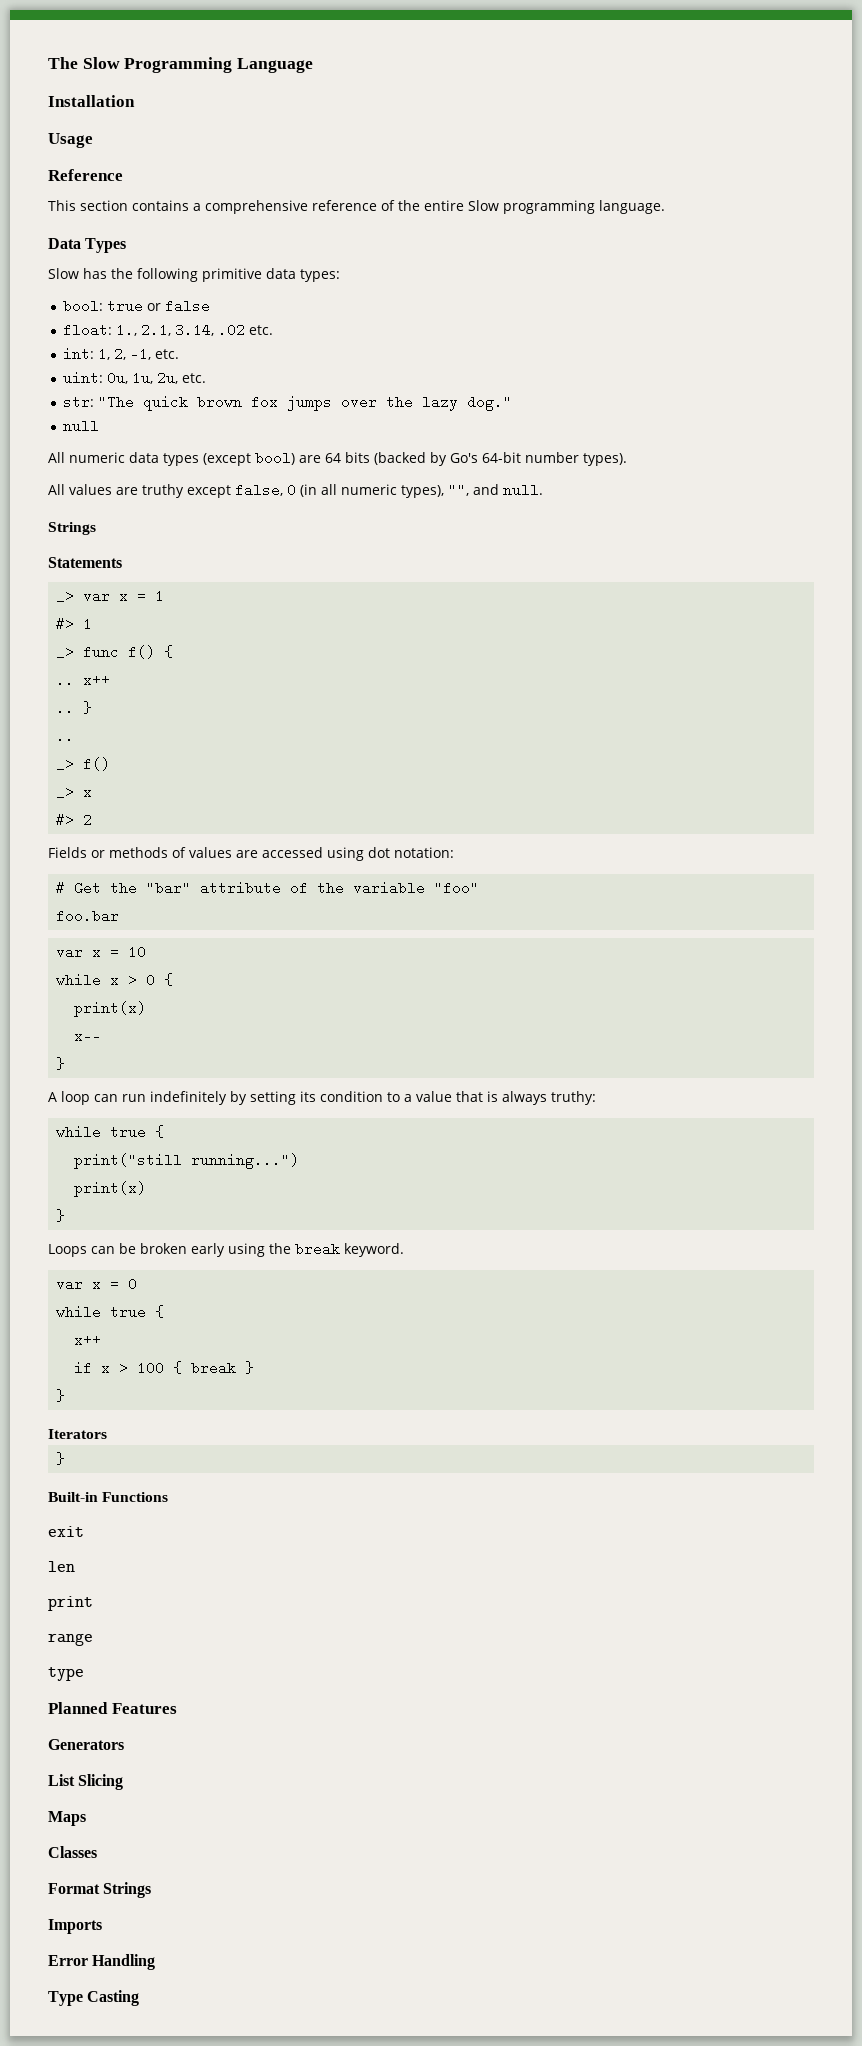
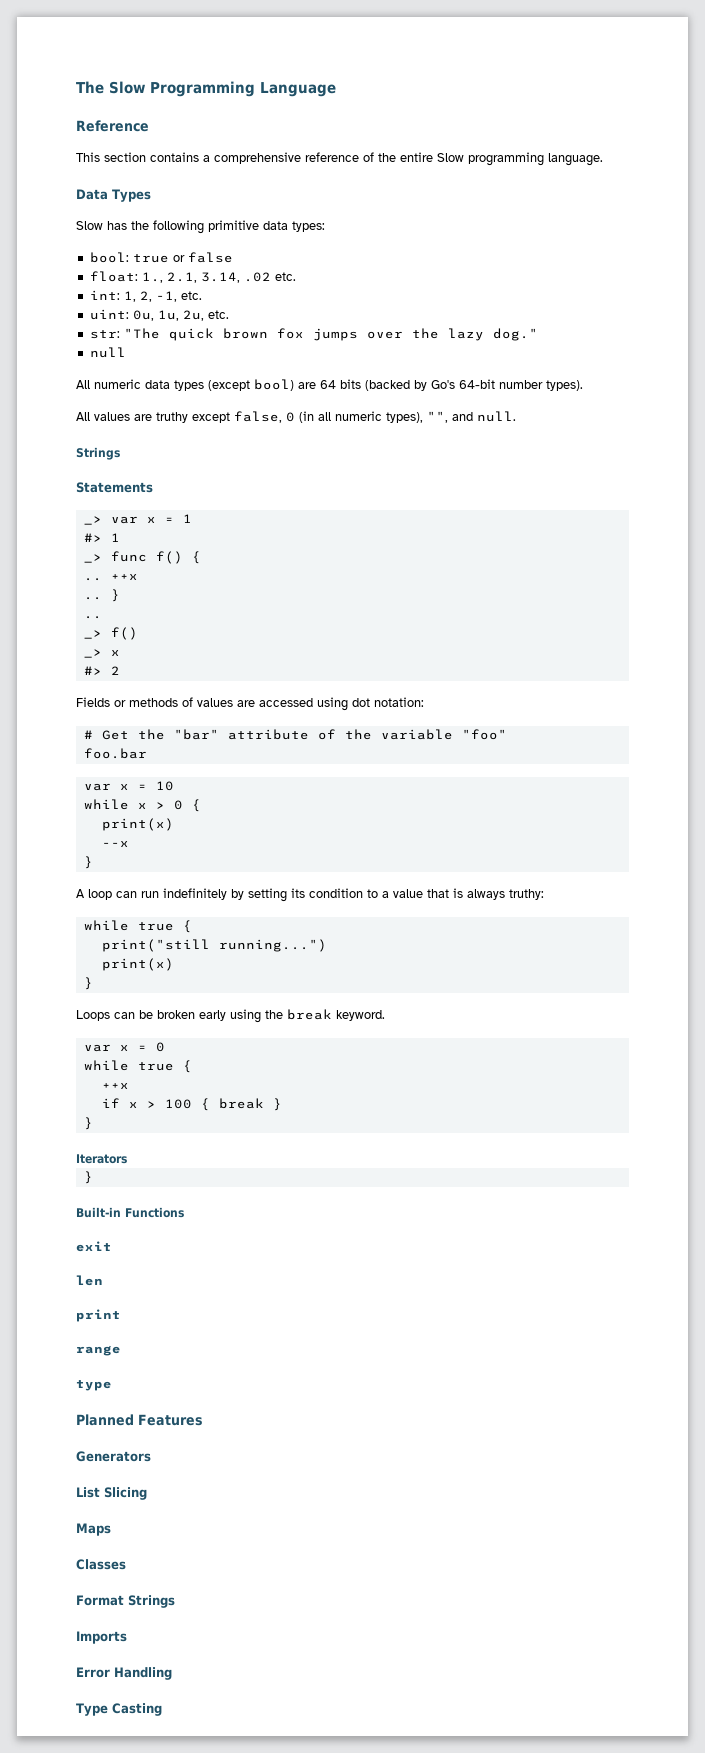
- Installation
- Usage
- .. x++
+ .. ++x
- x--
+ --x
  var x = 0
  while true {
- x++
+ ++x

